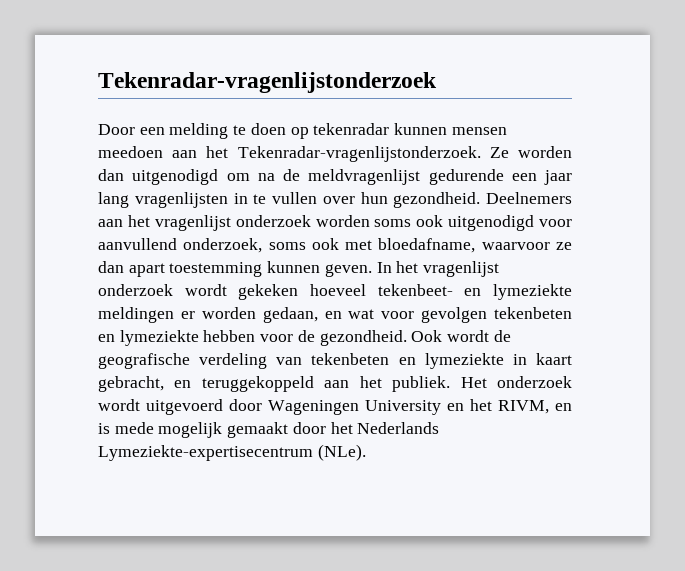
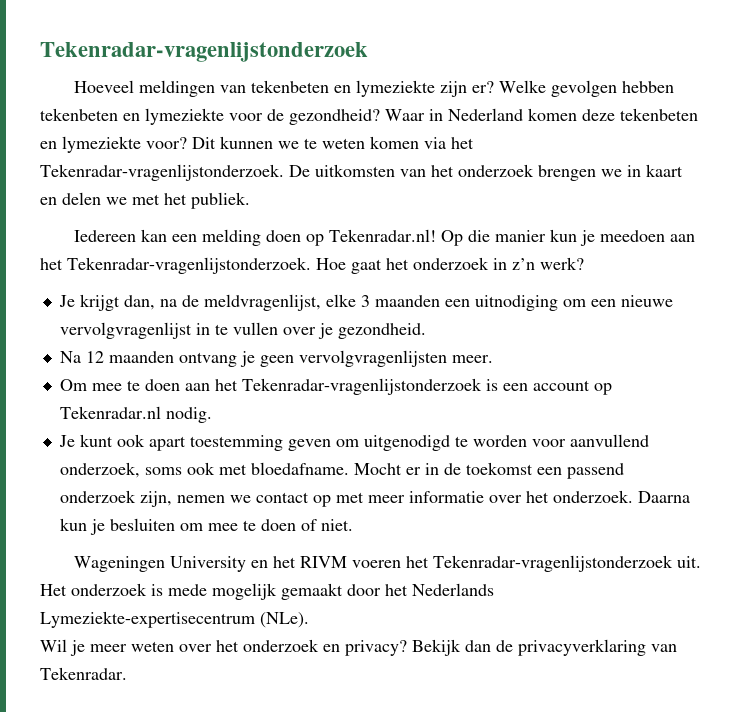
- Door een melding te doen op tekenradar kunnen mensen meedoen aan het Tekenradar-vragenlijstonderzoek. Ze worden dan uitgenodigd om na de meldvragenlijst gedurende een jaar lang vragenlijsten in te vullen over hun gezondheid. Deelnemers aan het vragenlijst onderzoek worden soms ook uitgenodigd voor aanvullend onderzoek, soms ook met bloedafname, waarvoor ze dan apart toestemming kunnen geven. In het vragenlijst onderzoek wordt gekeken hoeveel tekenbeet- en lymeziekte meldingen er worden gedaan, en wat voor gevolgen tekenbeten en lymeziekte hebben voor de gezondheid. Ook wordt de geografische verdeling van tekenbeten en lymeziekte in kaart gebracht, en teruggekoppeld aan het publiek. Het onderzoek wordt uitgevoerd door Wageningen University en het RIVM, en is mede mogelijk gemaakt door het Nederlands Lymeziekte-expertisecentrum (NLe).
+ Hoeveel meldingen van tekenbeten en lymeziekte zijn er? Welke gevolgen hebben tekenbeten en lymeziekte voor de gezondheid? Waar in Nederland komen deze tekenbeten en lymeziekte voor? Dit kunnen we te weten komen via het Tekenradar-vragenlijstonderzoek. De uitkomsten van het onderzoek brengen we in kaart en delen we met het publiek.
+ Iedereen kan een melding doen op Tekenradar.nl! Op die manier kun je meedoen aan het Tekenradar-vragenlijstonderzoek. Hoe gaat het onderzoek in z’n werk?
+ Je krijgt dan, na de meldvragenlijst, elke 3 maanden een uitnodiging om een nieuwe vervolgvragenlijst in te vullen over je gezondheid.
+ Na 12 maanden ontvang je geen vervolgvragenlijsten meer.
+ Om mee te doen aan het Tekenradar-vragenlijstonderzoek is een account op Tekenradar.nl nodig.
+ Je kunt ook apart toestemming geven om uitgenodigd te worden voor aanvullend onderzoek, soms ook met bloedafname. Mocht er in de toekomst een passend onderzoek zijn, nemen we contact op met meer informatie over het onderzoek. Daarna kun je besluiten om mee te doen of niet.
+ Wageningen University en het RIVM voeren het Tekenradar-vragenlijstonderzoek uit. Het onderzoek is mede mogelijk gemaakt door het Nederlands Lymeziekte-expertisecentrum (NLe).
+ Wil je meer weten over het onderzoek en privacy? Bekijk dan de privacyverklaring van Tekenradar.

